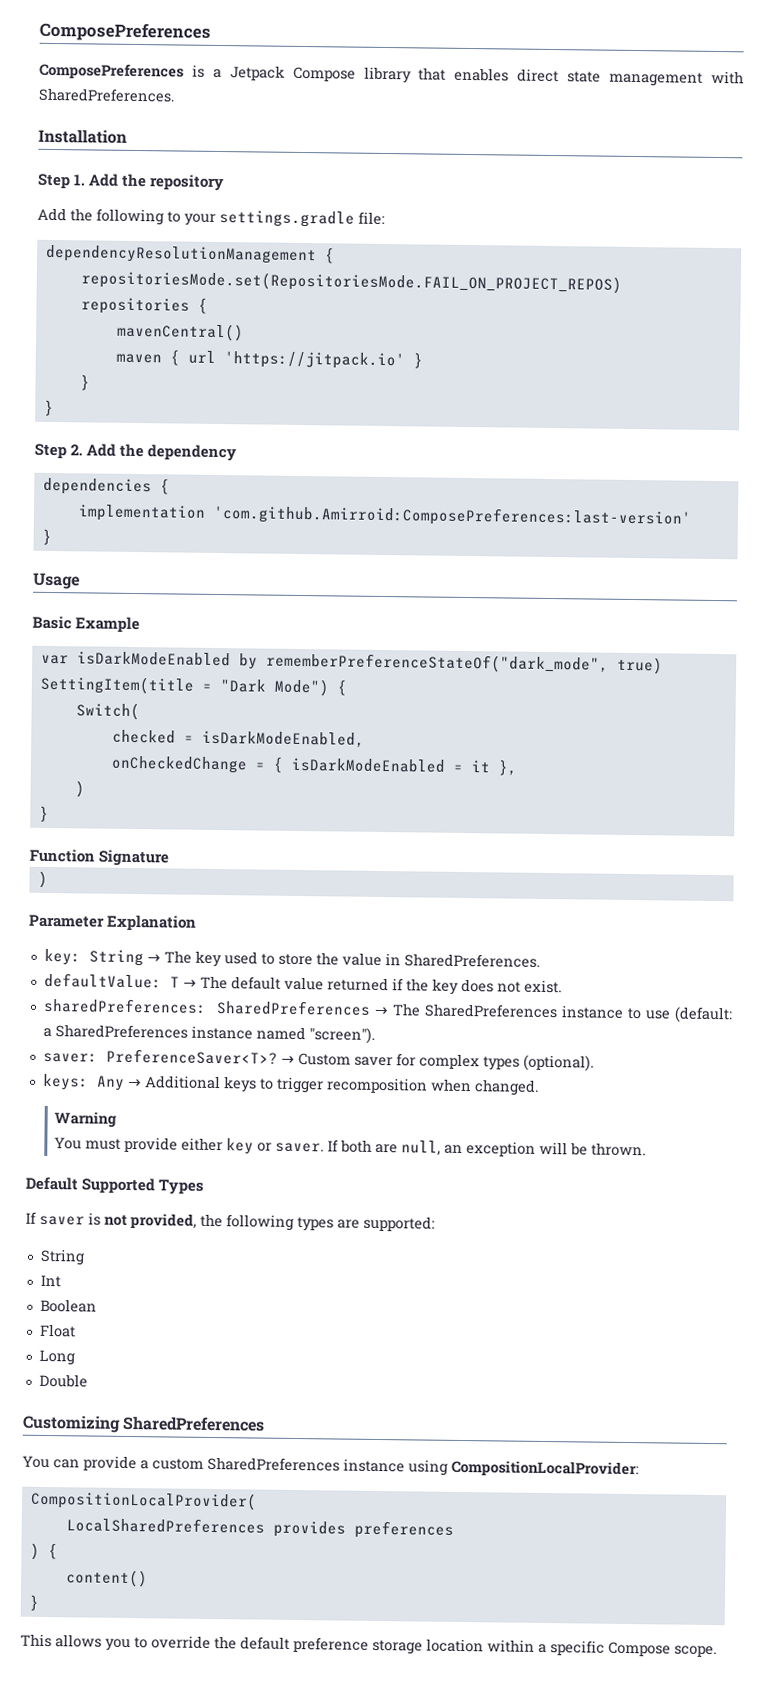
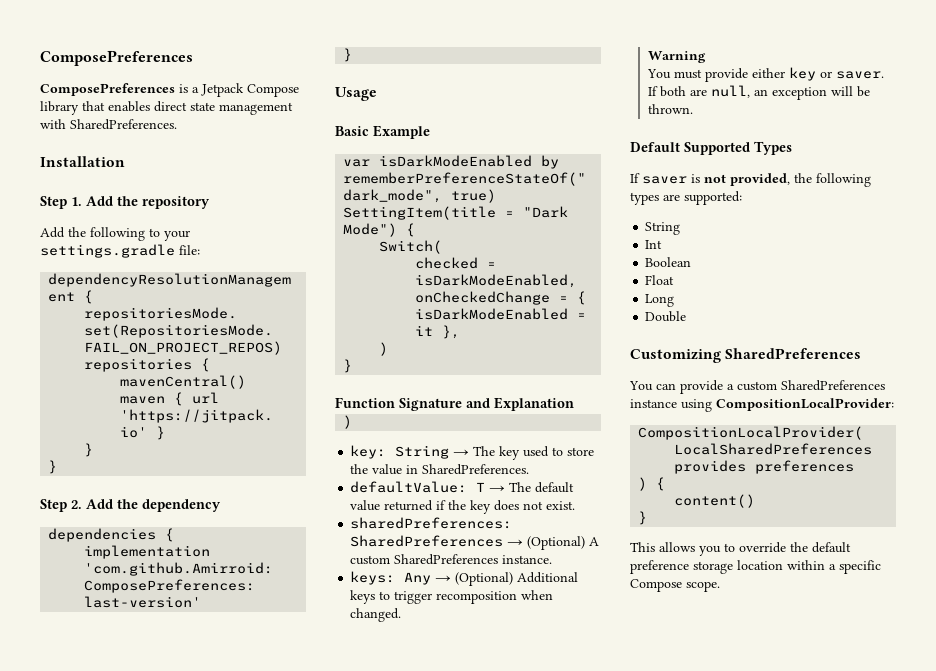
- Function Signature
+ Function Signature and Explanation
  )
- Parameter Explanation
- sharedPreferences: SharedPreferences → The SharedPreferences instance to use (default: a SharedPreferences instance named "screen").
- saver: PreferenceSaver<T>? → Custom saver for complex types (optional).
+ sharedPreferences: SharedPreferences → (Optional) A custom SharedPreferences instance.
- keys: Any → Additional keys to trigger recomposition when changed.
+ keys: Any → (Optional) Additional keys to trigger recomposition when changed.

